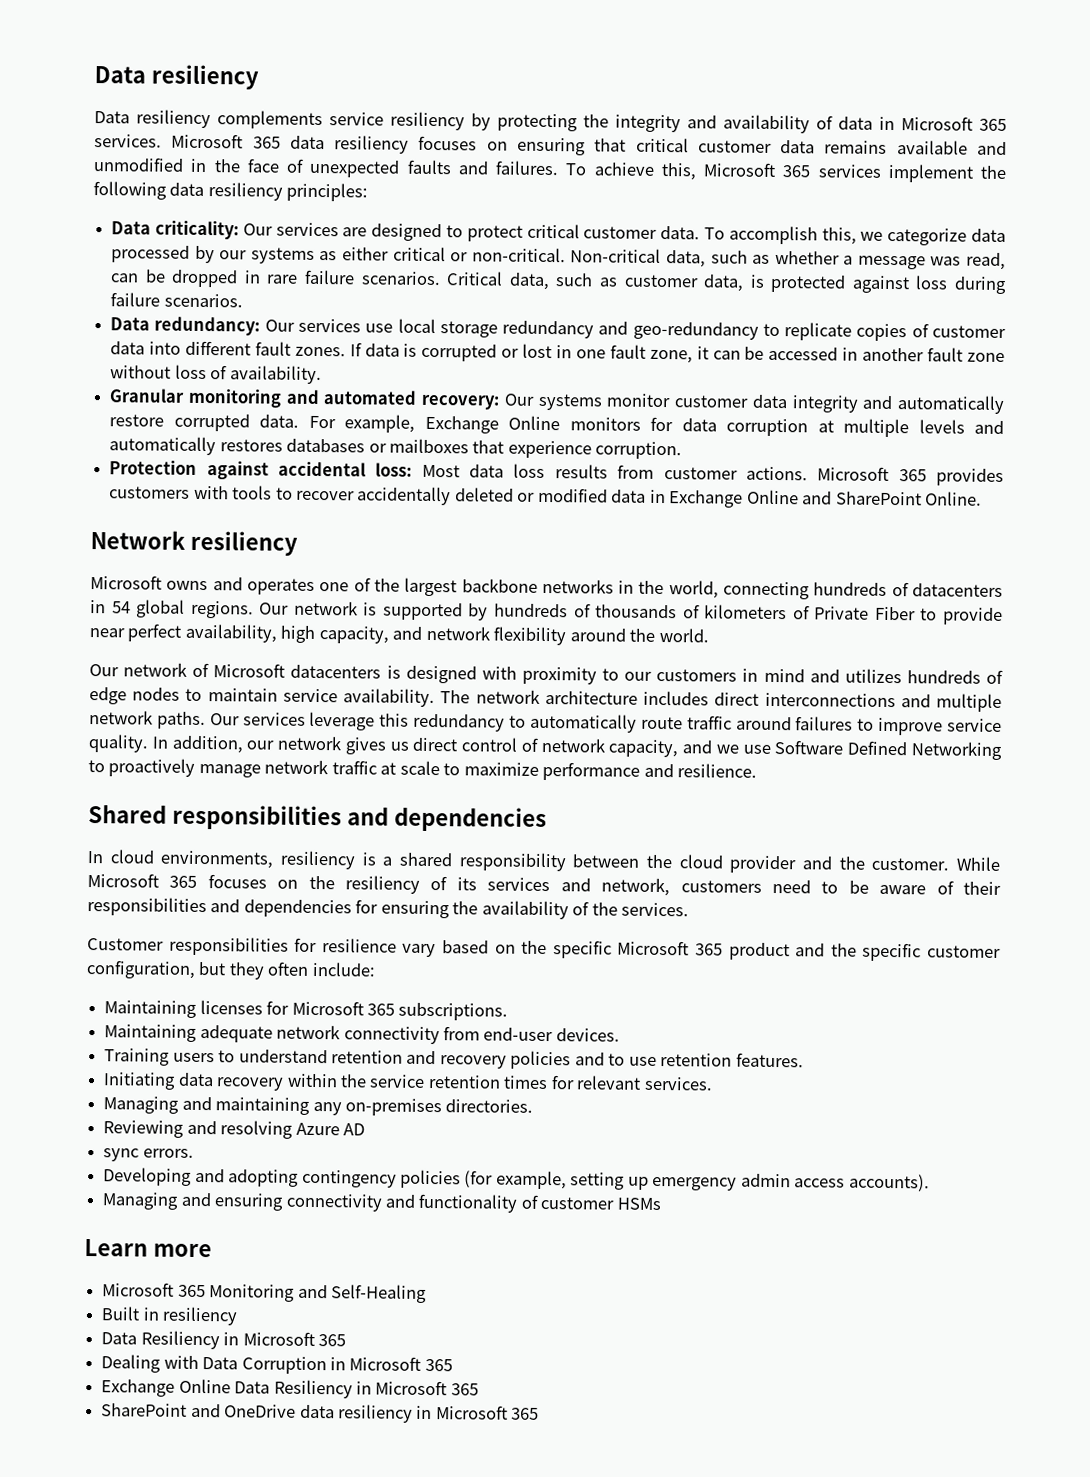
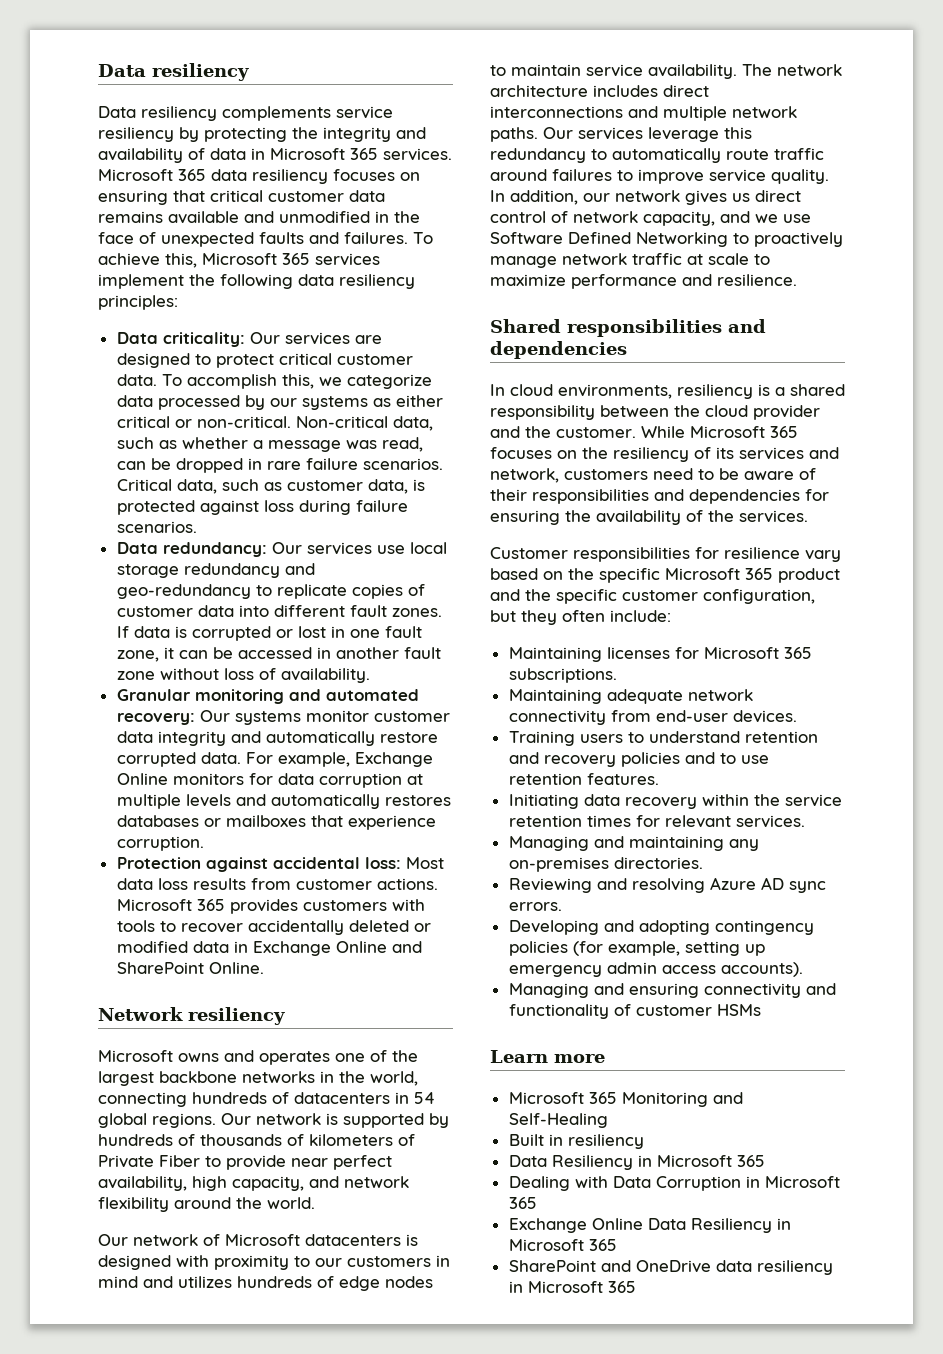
- Reviewing and resolving Azure AD
- sync errors.
+ Reviewing and resolving Azure AD sync errors.

